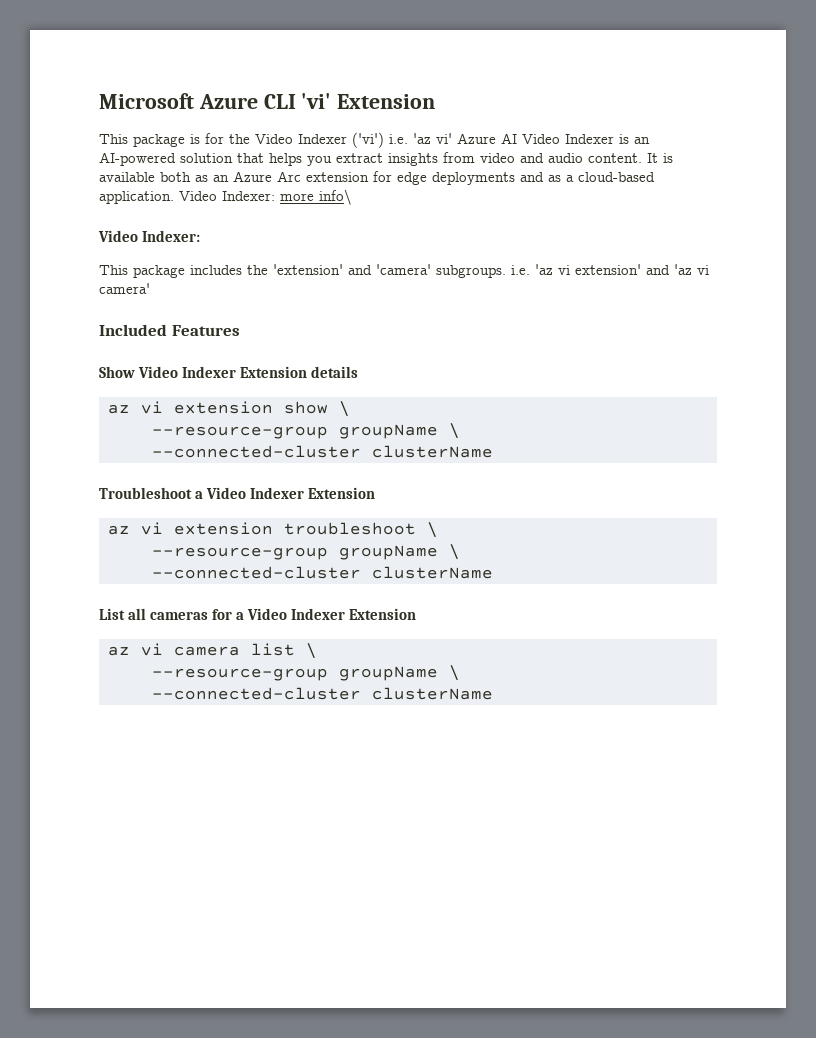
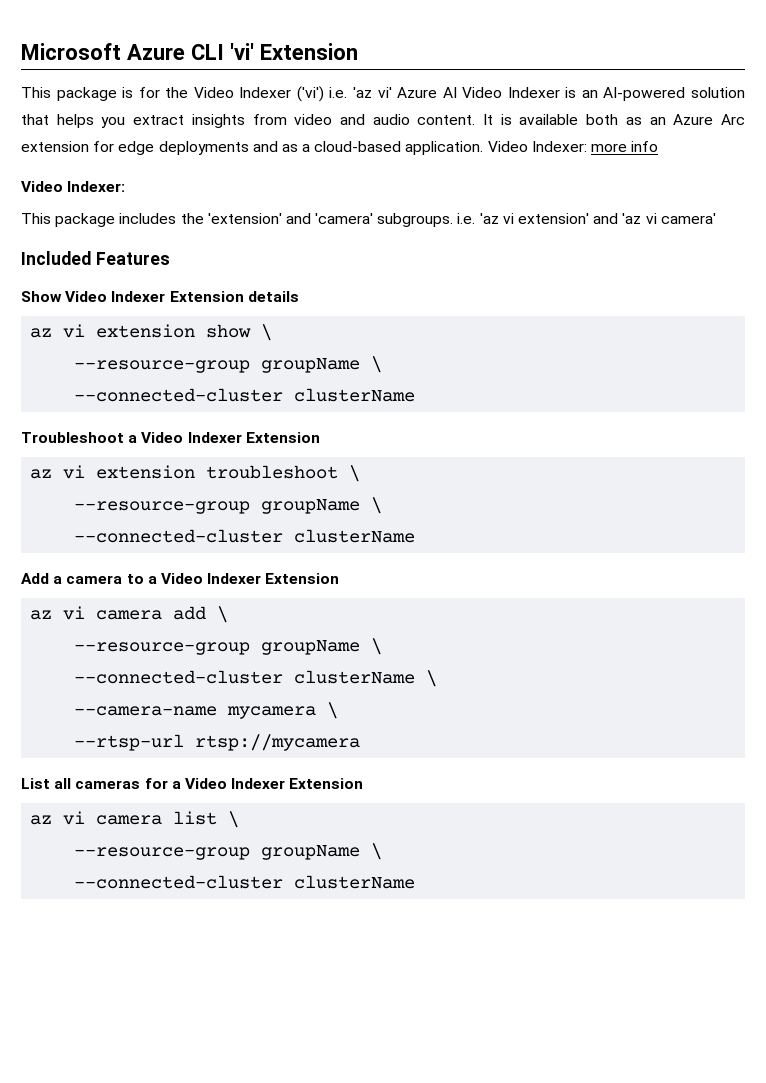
- Video Indexer: more info\
+ Video Indexer: more info
+ Add a camera to a Video Indexer Extension
+ az vi camera add \
+ --resource-group groupName \
+ --connected-cluster clusterName \
+ --camera-name mycamera \
+ --rtsp-url rtsp://mycamera

